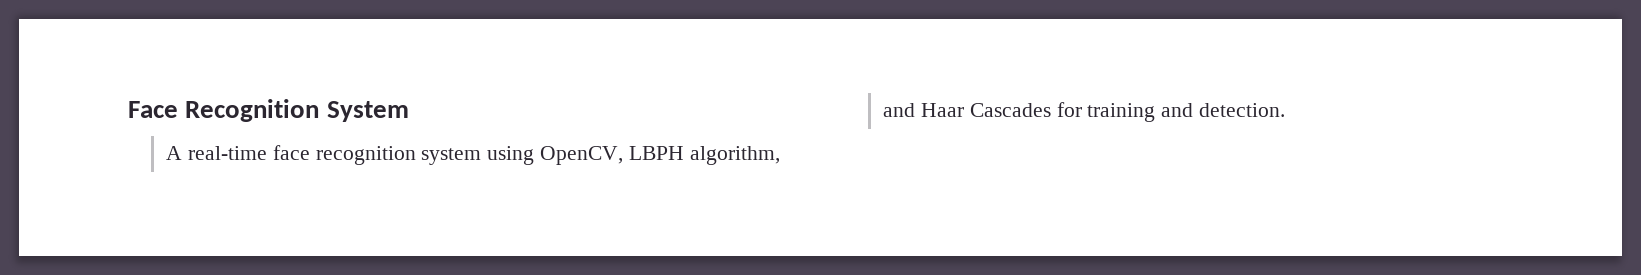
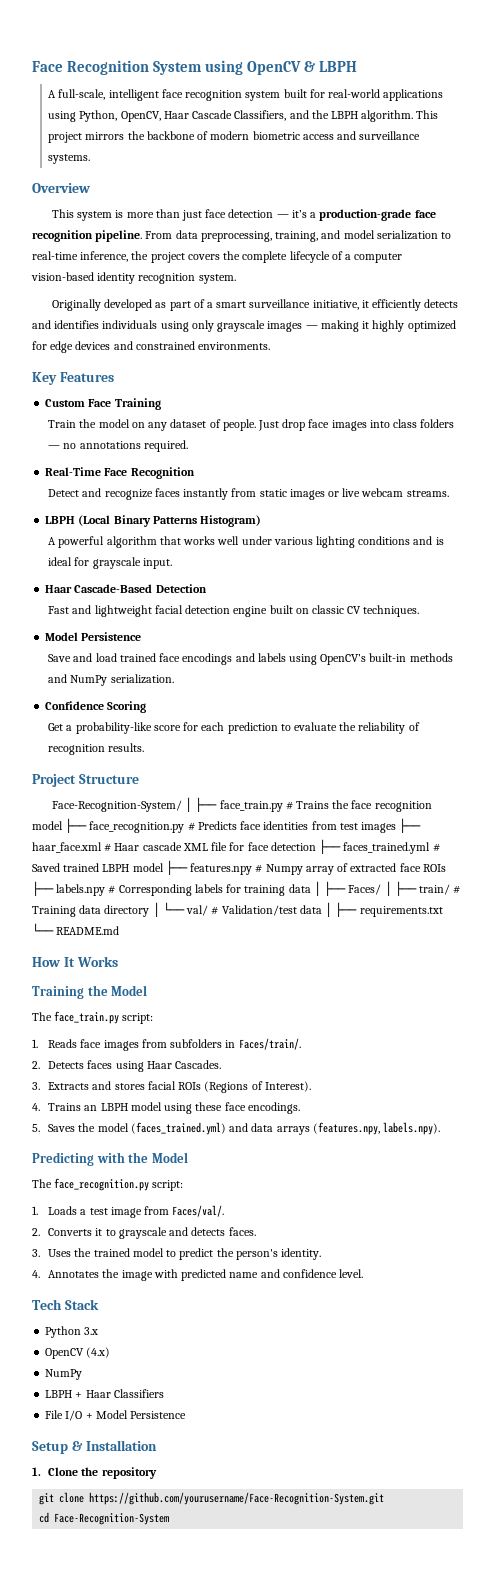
- Face Recognition System
- A real-time face recognition system using OpenCV, LBPH algorithm, and Haar Cascades for training and detection.
+ Face Recognition System using OpenCV & LBPH
+ A full-scale, intelligent face recognition system built for real-world applications using Python, OpenCV, Haar Cascade Classifiers, and the LBPH algorithm. This project mirrors the backbone of modern biometric access and surveillance systems.
+ Overview
+ This system is more than just face detection — it’s a production-grade face recognition pipeline. From data preprocessing, training, and model serialization to real-time inference, the project covers the complete lifecycle of a computer vision-based identity recognition system.
+ Originally developed as part of a smart surveillance initiative, it efficiently detects and identifies individuals using only grayscale images — making it highly optimized for edge devices and constrained environments.
+ Key Features
+ Custom Face Training
+ Train the model on any dataset of people. Just drop face images into class folders — no annotations required.
+ Real-Time Face Recognition
+ Detect and recognize faces instantly from static images or live webcam streams.
+ LBPH (Local Binary Patterns Histogram)
+ A powerful algorithm that works well under various lighting conditions and is ideal for grayscale input.
+ Haar Cascade-Based Detection
+ Fast and lightweight facial detection engine built on classic CV techniques.
+ Model Persistence
+ Save and load trained face encodings and labels using OpenCV’s built-in methods and NumPy serialization.
+ Confidence Scoring
+ Get a probability-like score for each prediction to evaluate the reliability of recognition results.
+ Project Structure
+ Face-Recognition-System/ │ ├── face_train.py # Trains the face recognition model ├── face_recognition.py # Predicts face identities from test images ├── haar_face.xml # Haar cascade XML file for face detection ├── faces_trained.yml # Saved trained LBPH model ├── features.npy # Numpy array of extracted face ROIs ├── labels.npy # Corresponding labels for training data │ ├── Faces/ │ ├── train/ # Training data directory │ └── val/ # Validation/test data │ ├── requirements.txt └── README.md
+ How It Works
+ Training the Model
+ The face_train.py script:
+ 1. Reads face images from subfolders in Faces/train/.
+ 2. Detects faces using Haar Cascades.
+ 3. Extracts and stores facial ROIs (Regions of Interest).
+ 4. Trains an LBPH model using these face encodings.
+ 5. Saves the model (faces_trained.yml) and data arrays (features.npy, labels.npy).
+ Predicting with the Model
+ The face_recognition.py script:
+ 1. Loads a test image from Faces/val/.
+ 2. Converts it to grayscale and detects faces.
+ 3. Uses the trained model to predict the person's identity.
+ 4. Annotates the image with predicted name and confidence level.
+ Tech Stack
+ Python 3.x
+ OpenCV (4.x)
+ NumPy
+ LBPH + Haar Classifiers
+ File I/O + Model Persistence
+ Setup & Installation
+ 1. Clone the repository
+ git clone https://github.com/yourusername/Face-Recognition-System.git
+ cd Face-Recognition-System

